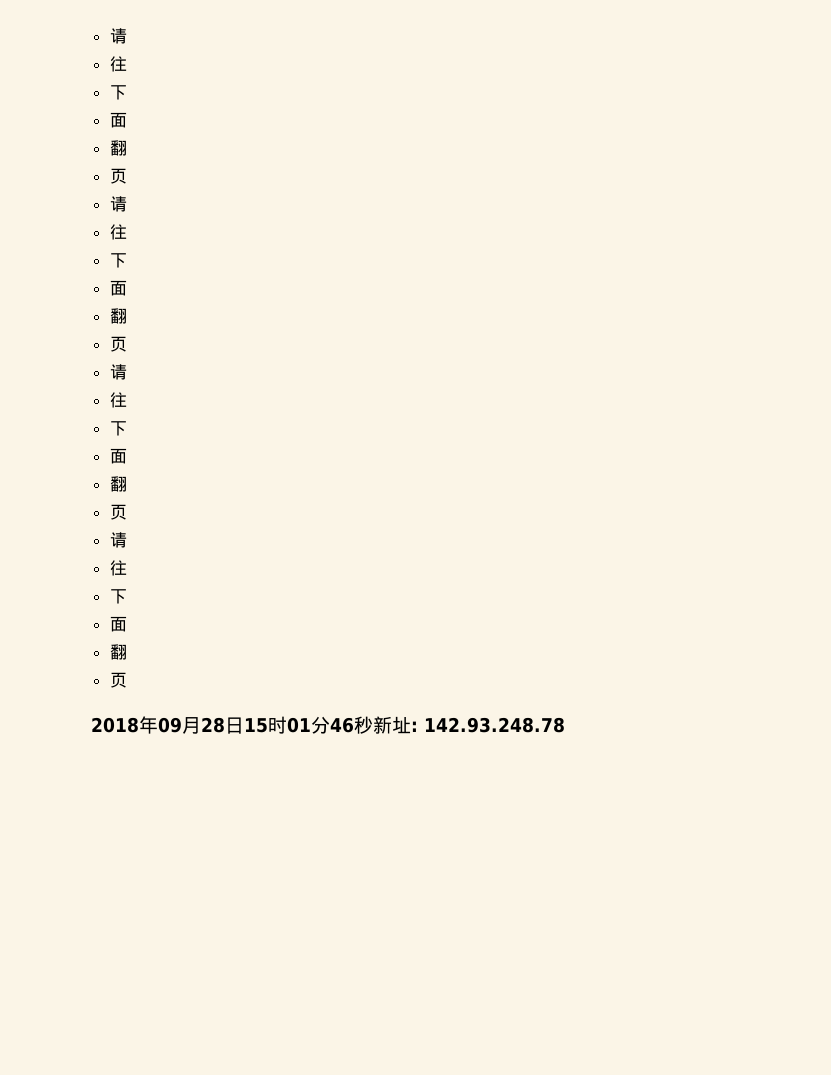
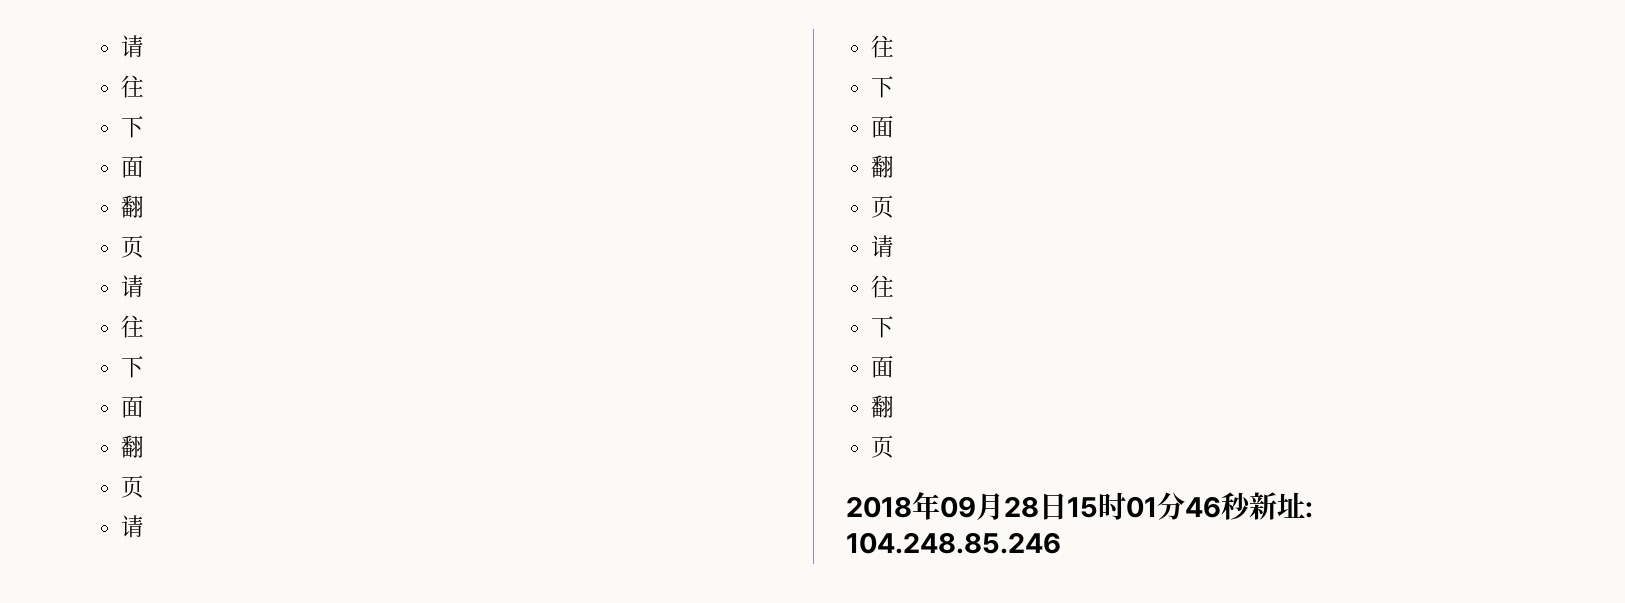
- 2018年09月28日15时01分46秒新址: 142.93.248.78
+ 2018年09月28日15时01分46秒新址: 104.248.85.246

